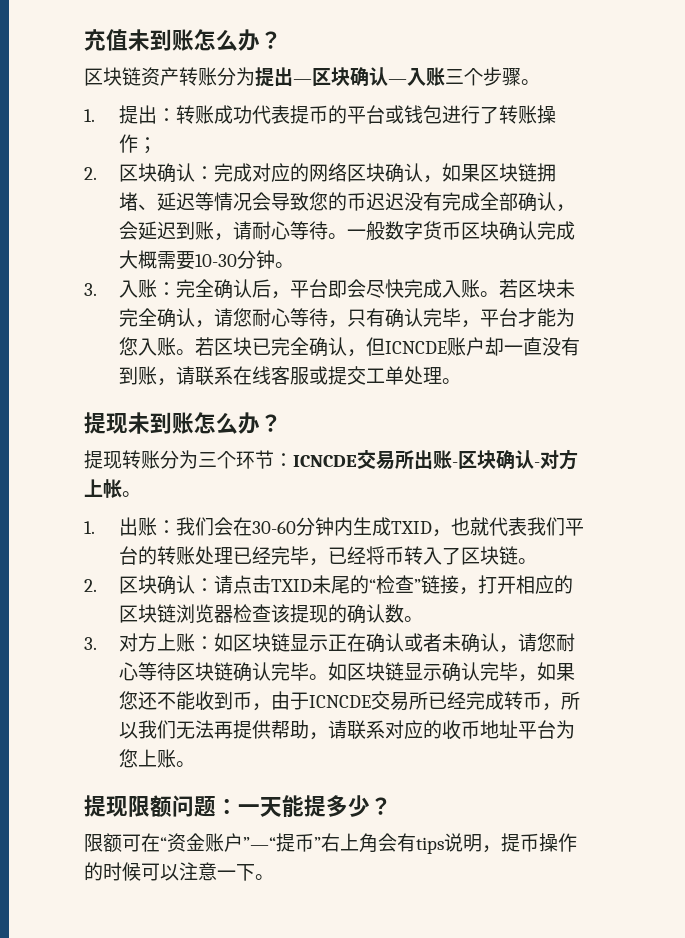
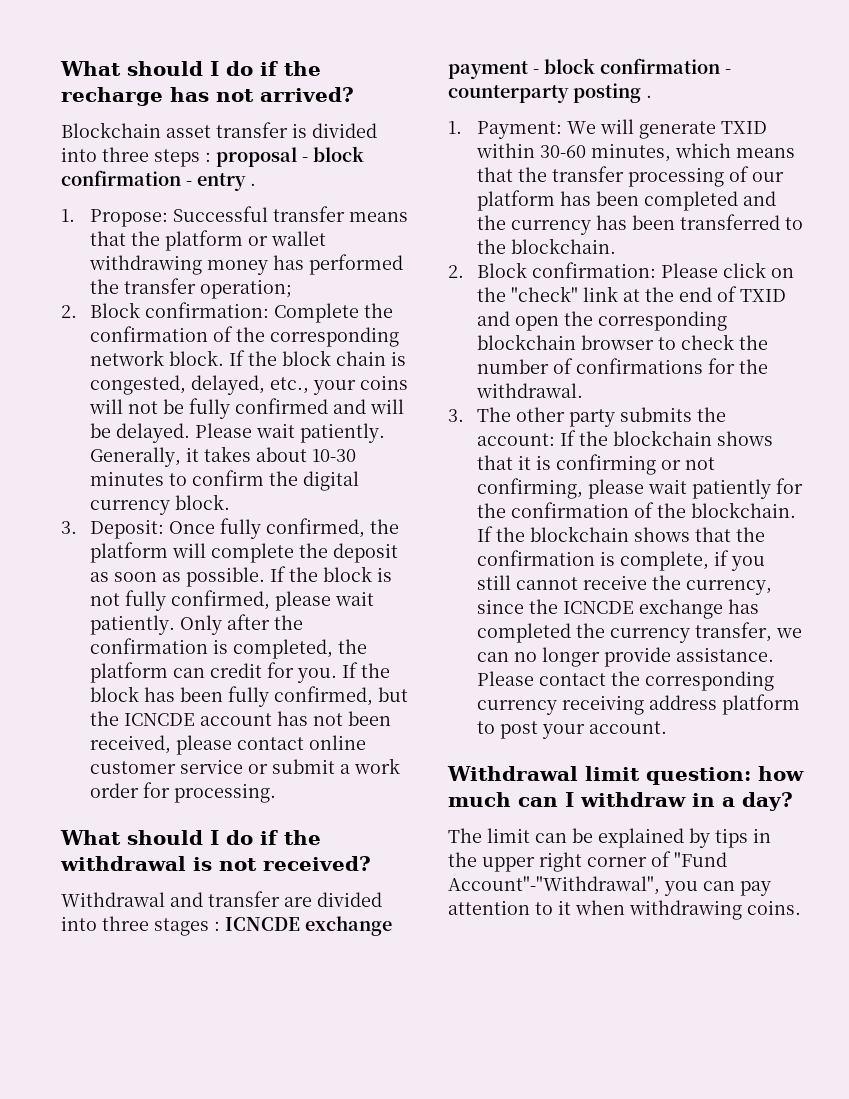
- 充值未到账怎么办？
- 区块链资产转账分为提出—区块确认—入账三个步骤。
- 1.提出：转账成功代表提币的平台或钱包进行了转账操作；
- 2.区块确认：完成对应的网络区块确认，如果区块链拥堵、延迟等情况会导致您的币迟迟没有完成全部确认，会延迟到账，请耐心等待。一般数字货币区块确认完成大概需要10-30分钟。
- 3.入账：完全确认后，平台即会尽快完成入账。若区块未完全确认，请您耐心等待，只有确认完毕，平台才能为您入账。若区块已完全确认，但ICNCDE账户却一直没有到账，请联系在线客服或提交工单处理。
- 提现未到账怎么办？
- 提现转账分为三个环节：ICNCDE交易所出账-区块确认-对方上帐。
- 1.出账：我们会在30-60分钟内生成TXID，也就代表我们平台的转账处理已经完毕，已经将币转入了区块链。
- 2.区块确认：请点击TXID未尾的“检查”链接，打开相应的区块链浏览器检查该提现的确认数。
- 3.对方上账：如区块链显示正在确认或者未确认，请您耐心等待区块链确认完毕。如区块链显示确认完毕，如果您还不能收到币，由于ICNCDE交易所已经完成转币，所以我们无法再提供帮助，请联系对应的收币地址平台为您上账。
- 提现限额问题：一天能提多少？
- 限额可在“资金账户”—“提币”右上角会有tips说明，提币操作的时候可以注意一下。
+ What should I do if the recharge has not arrived?
+ Blockchain asset transfer is divided into three steps : proposal - block confirmation - entry .
+ 1. Propose: Successful transfer means that the platform or wallet withdrawing money has performed the transfer operation;
+ 2. Block confirmation: Complete the confirmation of the corresponding network block. If the block chain is congested, delayed, etc., your coins will not be fully confirmed and will be delayed. Please wait patiently. Generally, it takes about 10-30 minutes to confirm the digital currency block.
+ 3. Deposit: Once fully confirmed, the platform will complete the deposit as soon as possible. If the block is not fully confirmed, please wait patiently. Only after the confirmation is completed, the platform can credit for you. If the block has been fully confirmed, but the ICNCDE account has not been received, please contact online customer service or submit a work order for processing.
+ What should I do if the withdrawal is not received?
+ Withdrawal and transfer are divided into three stages : ICNCDE exchange payment - block confirmation - counterparty posting .
+ 1. Payment: We will generate TXID within 30-60 minutes, which means that the transfer processing of our platform has been completed and the currency has been transferred to the blockchain.
+ 2. Block confirmation: Please click on the "check" link at the end of TXID and open the corresponding blockchain browser to check the number of confirmations for the withdrawal.
+ 3. The other party submits the account: If the blockchain shows that it is confirming or not confirming, please wait patiently for the confirmation of the blockchain. If the blockchain shows that the confirmation is complete, if you still cannot receive the currency, since the ICNCDE exchange has completed the currency transfer, we can no longer provide assistance. Please contact the corresponding currency receiving address platform to post your account.
+ Withdrawal limit question: how much can I withdraw in a day?
+ The limit can be explained by tips in the upper right corner of "Fund Account"-"Withdrawal", you can pay attention to it when withdrawing coins.

